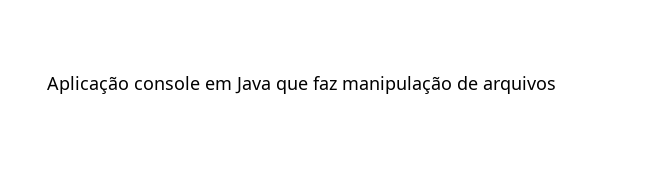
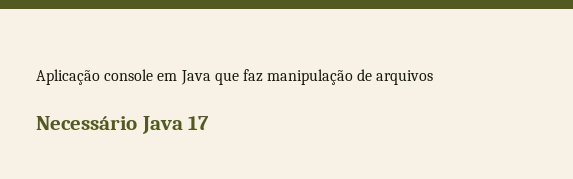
+ Necessário Java 17

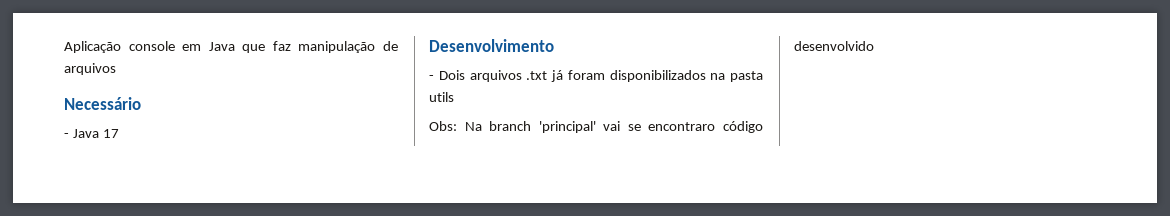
- Necessário Java 17
+ Necessário
+ - Java 17
+ Desenvolvimento
+ - Dois arquivos .txt já foram disponibilizados na pasta utils
+ Obs: Na branch 'principal' vai se encontraro código desenvolvido

